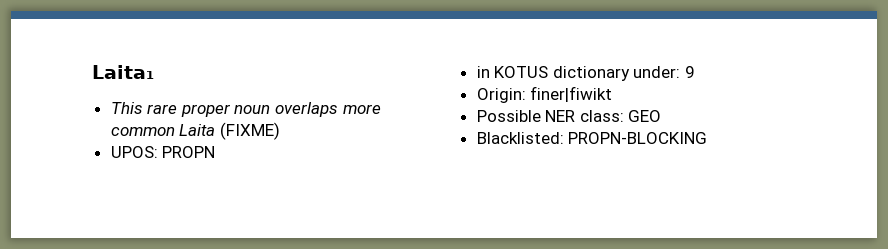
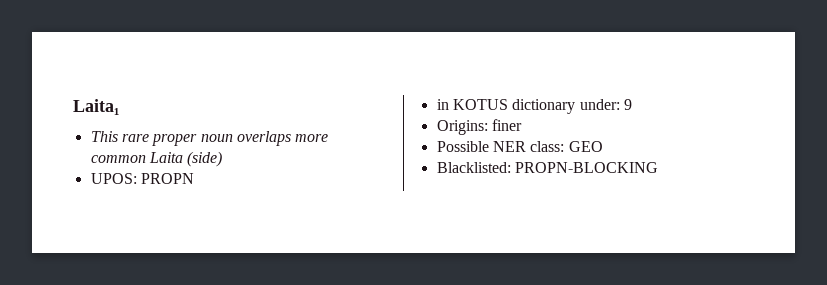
- This rare proper noun overlaps more common Laita (FIXME)
+ This rare proper noun overlaps more common Laita (side)
- Origin: finer|fiwikt
+ Origins: finer

